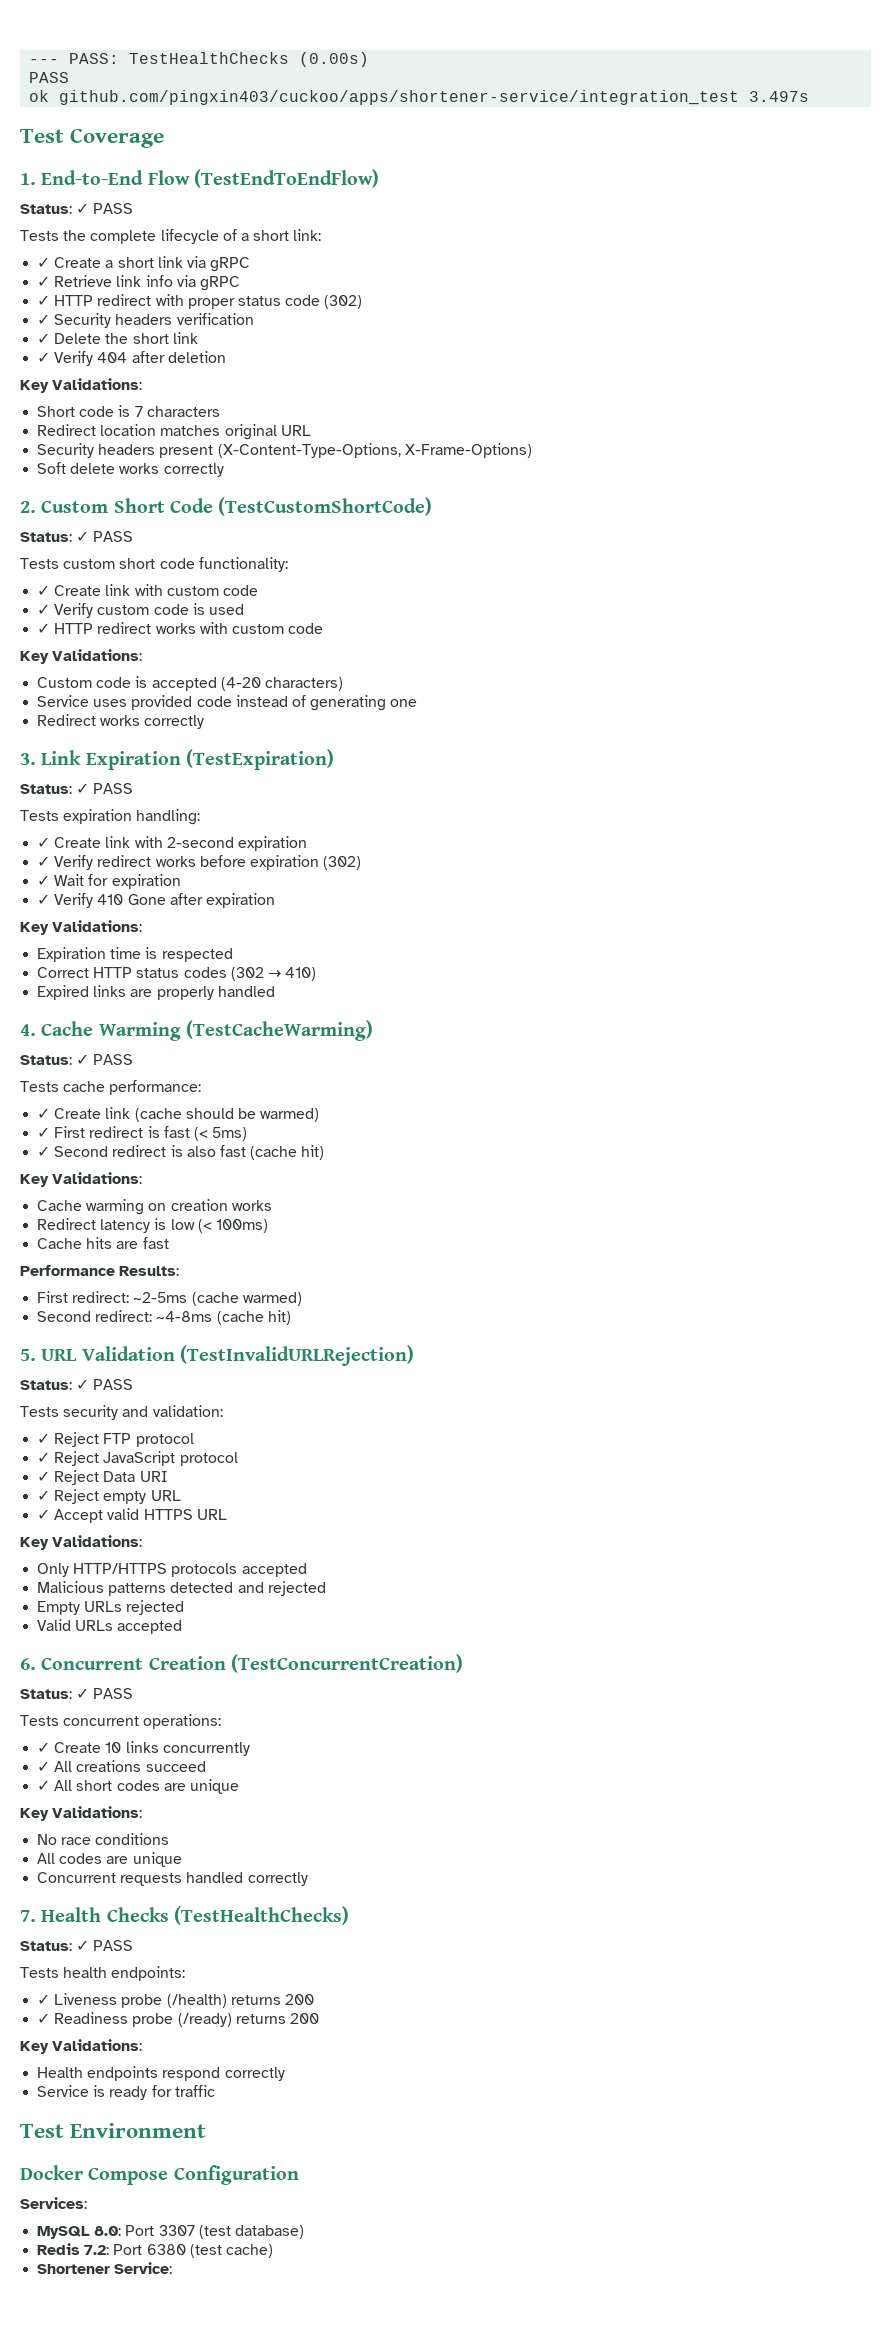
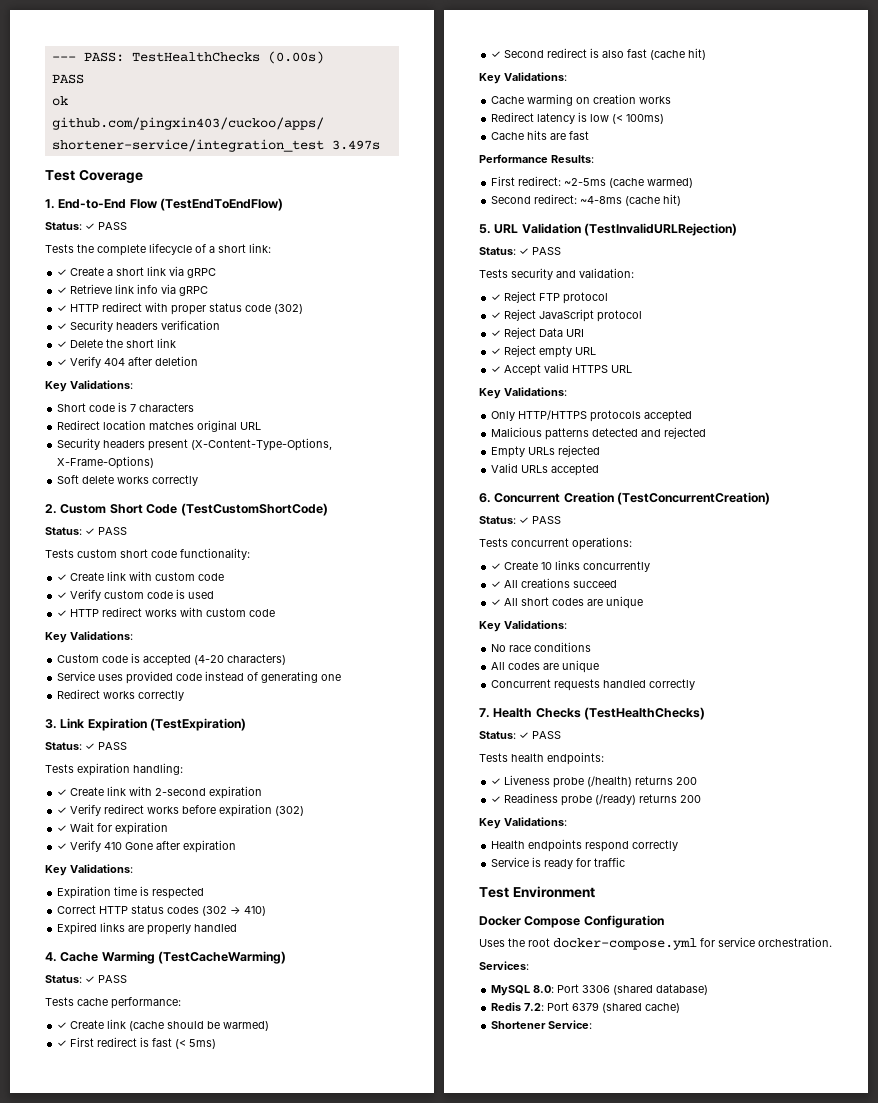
+ Uses the root docker-compose.yml for service orchestration.
- MySQL 8.0: Port 3307 (test database)
+ MySQL 8.0: Port 3306 (shared database)
- Redis 7.2: Port 6380 (test cache)
+ Redis 7.2: Port 6379 (shared cache)

